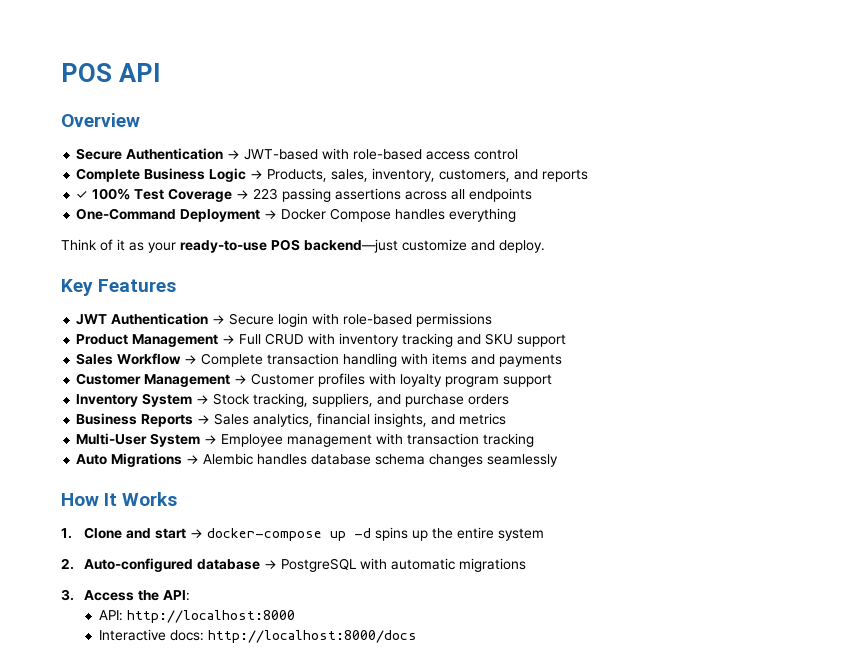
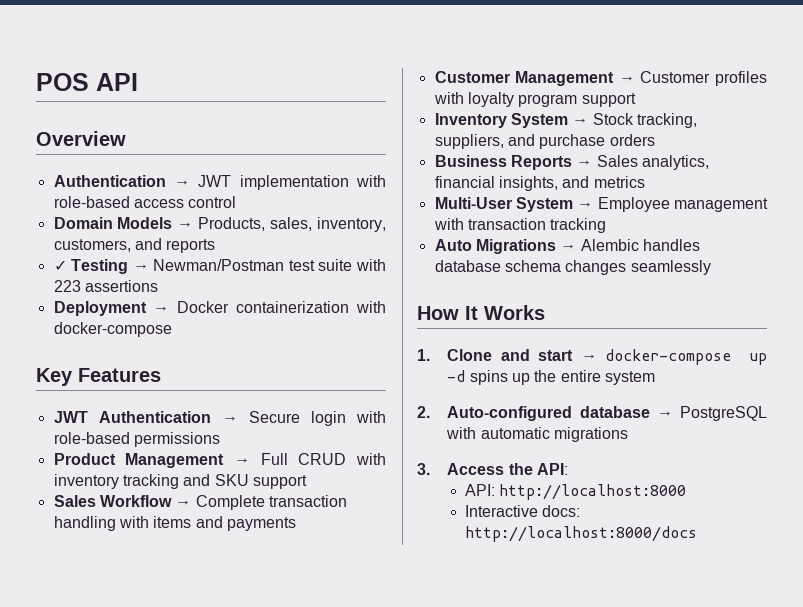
- Secure Authentication → JWT-based with role-based access control
+ Authentication → JWT implementation with role-based access control
- Complete Business Logic → Products, sales, inventory, customers, and reports
+ Domain Models → Products, sales, inventory, customers, and reports
- ✓ 100% Test Coverage → 223 passing assertions across all endpoints
- One-Command Deployment → Docker Compose handles everything
- Think of it as your ready-to-use POS backend—just customize and deploy.
+ ✓ Testing → Newman/Postman test suite with 223 assertions
+ Deployment → Docker containerization with docker-compose

